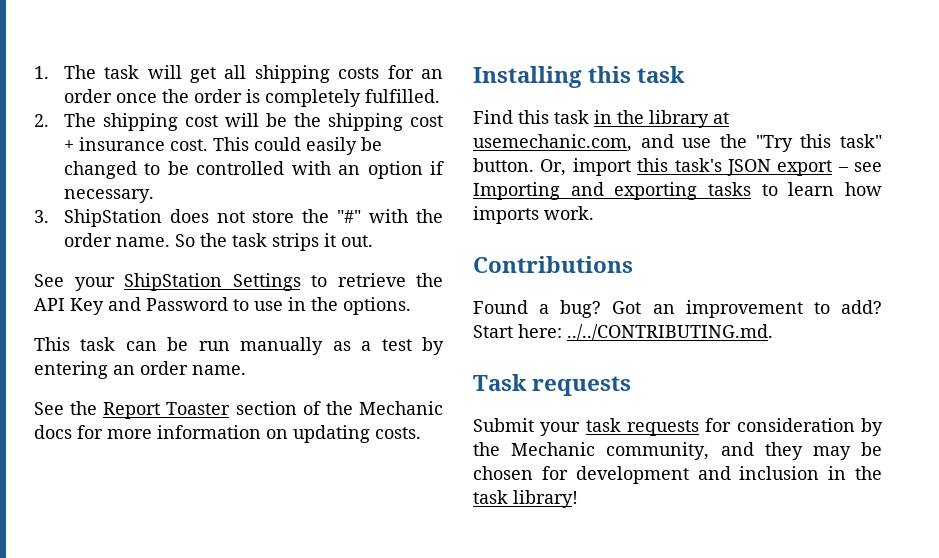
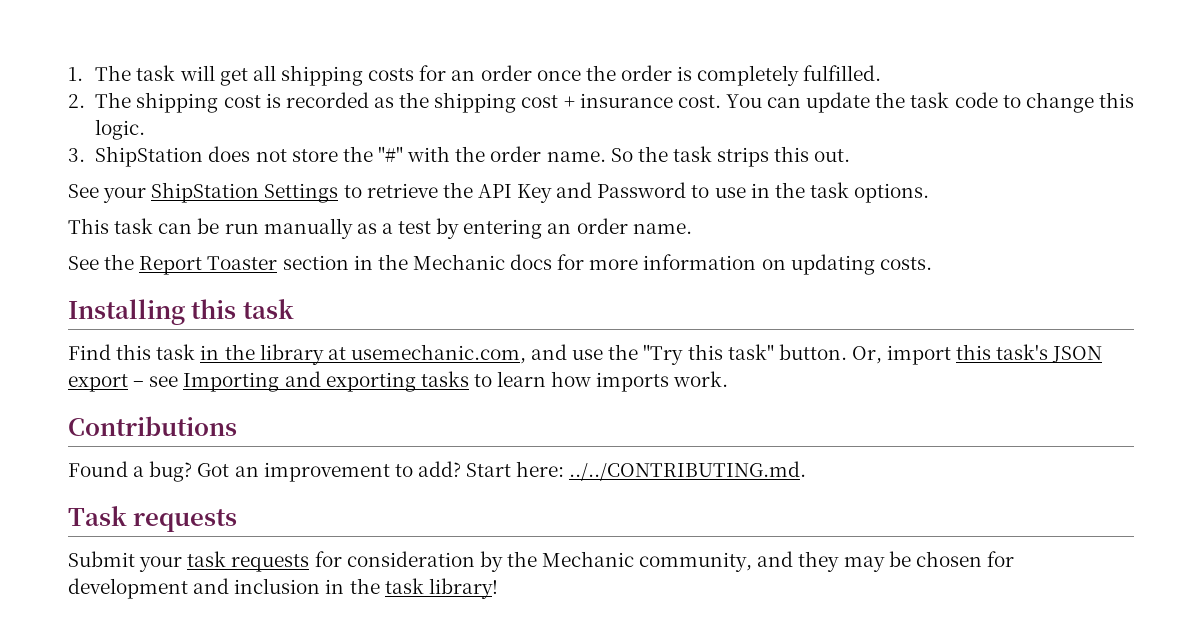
- 2. The shipping cost will be the shipping cost + insurance cost.
+ 2. The shipping cost is recorded as the shipping cost + insurance cost.
- This could easily be changed to be controlled with an option if necessary.
+ You can update the task code to change this logic.
- So the task strips it out.
+ So the task strips this out.
- See your ShipStation Settings to retrieve the API Key and Password to use in the options.
+ See your ShipStation Settings to retrieve the API Key and Password to use in the task options.
- See the Report Toaster section of the Mechanic docs for more information on updating costs.
+ See the Report Toaster section in the Mechanic docs for more information on updating costs.

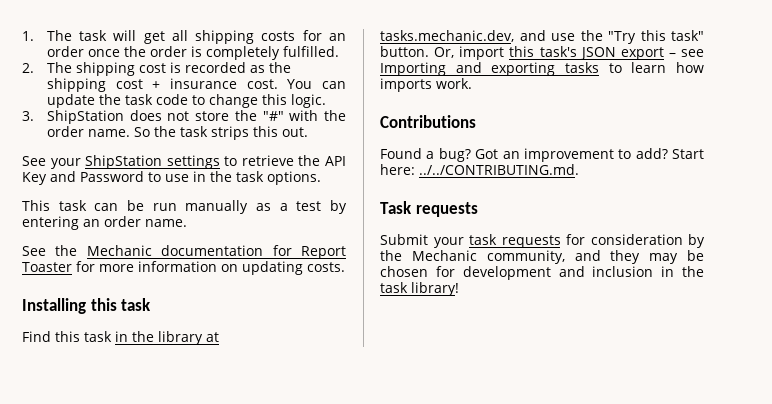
- See your ShipStation Settings to retrieve the API Key and Password to use in the task options.
+ See your ShipStation settings to retrieve the API Key and Password to use in the task options.
- See the Report Toaster section in the Mechanic docs for more information on updating costs.
+ See the Mechanic documentation for Report Toaster for more information on updating costs.
- Find this task in the library at usemechanic.com, and use the "Try this task" button.
+ Find this task in the library at tasks.mechanic.dev, and use the "Try this task" button.

